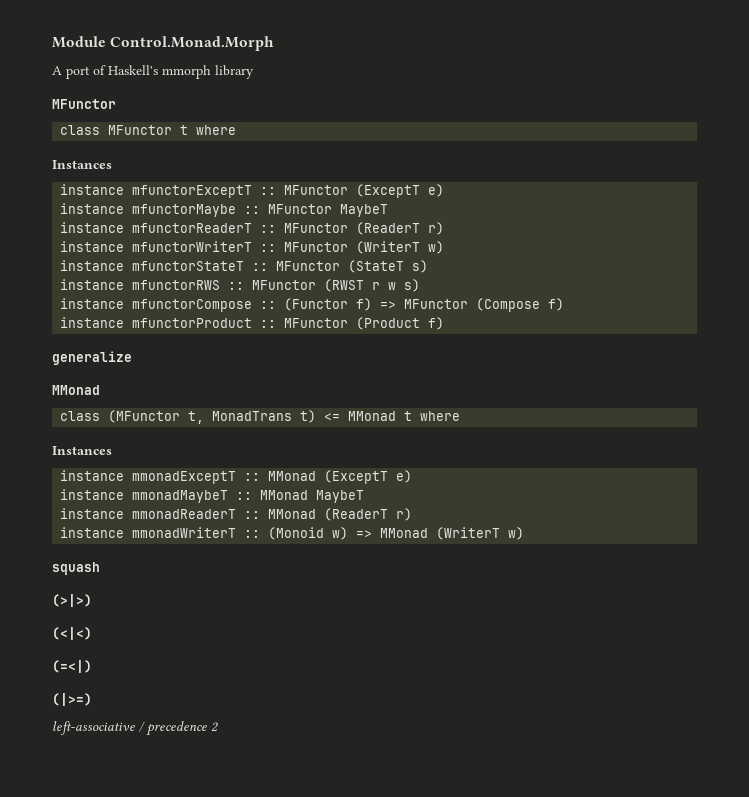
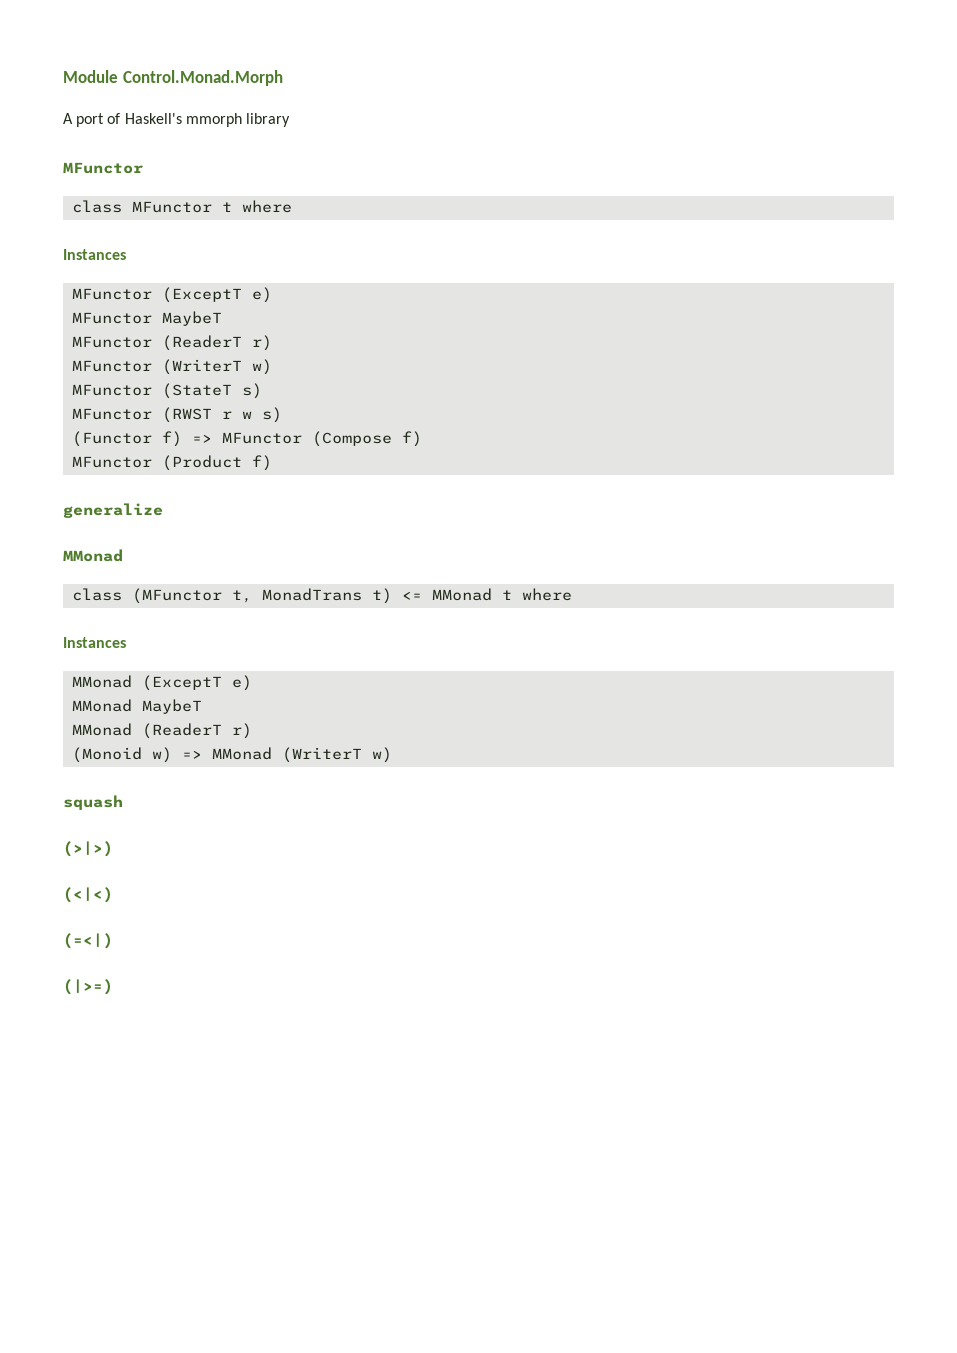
- instance mfunctorExceptT :: MFunctor (ExceptT e)
+ MFunctor (ExceptT e)
- instance mfunctorMaybe :: MFunctor MaybeT
+ MFunctor MaybeT
- instance mfunctorReaderT :: MFunctor (ReaderT r)
+ MFunctor (ReaderT r)
- instance mfunctorWriterT :: MFunctor (WriterT w)
+ MFunctor (WriterT w)
- instance mfunctorStateT :: MFunctor (StateT s)
+ MFunctor (StateT s)
- instance mfunctorRWS :: MFunctor (RWST r w s)
+ MFunctor (RWST r w s)
- instance mfunctorCompose :: (Functor f) => MFunctor (Compose f)
+ (Functor f) => MFunctor (Compose f)
- instance mfunctorProduct :: MFunctor (Product f)
+ MFunctor (Product f)
- instance mmonadExceptT :: MMonad (ExceptT e)
+ MMonad (ExceptT e)
- instance mmonadMaybeT :: MMonad MaybeT
+ MMonad MaybeT
- instance mmonadReaderT :: MMonad (ReaderT r)
+ MMonad (ReaderT r)
- instance mmonadWriterT :: (Monoid w) => MMonad (WriterT w)
+ (Monoid w) => MMonad (WriterT w)
- left-associative / precedence 2

